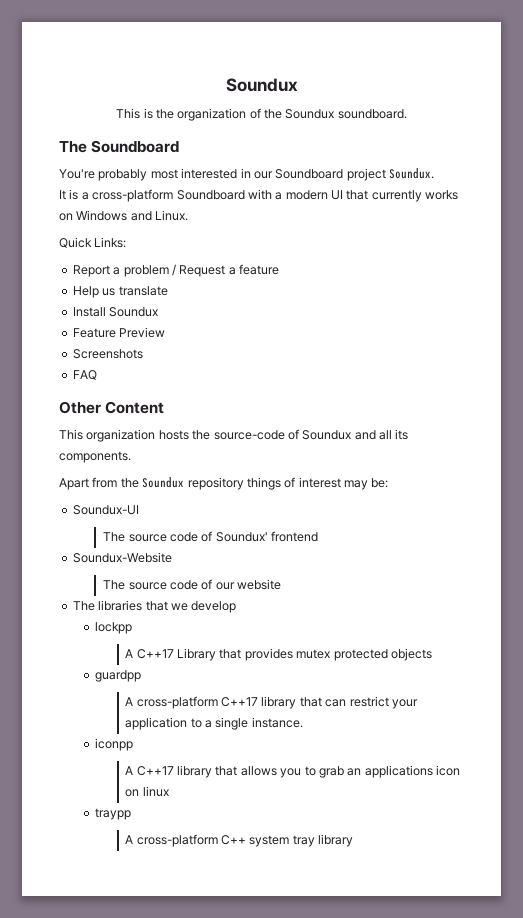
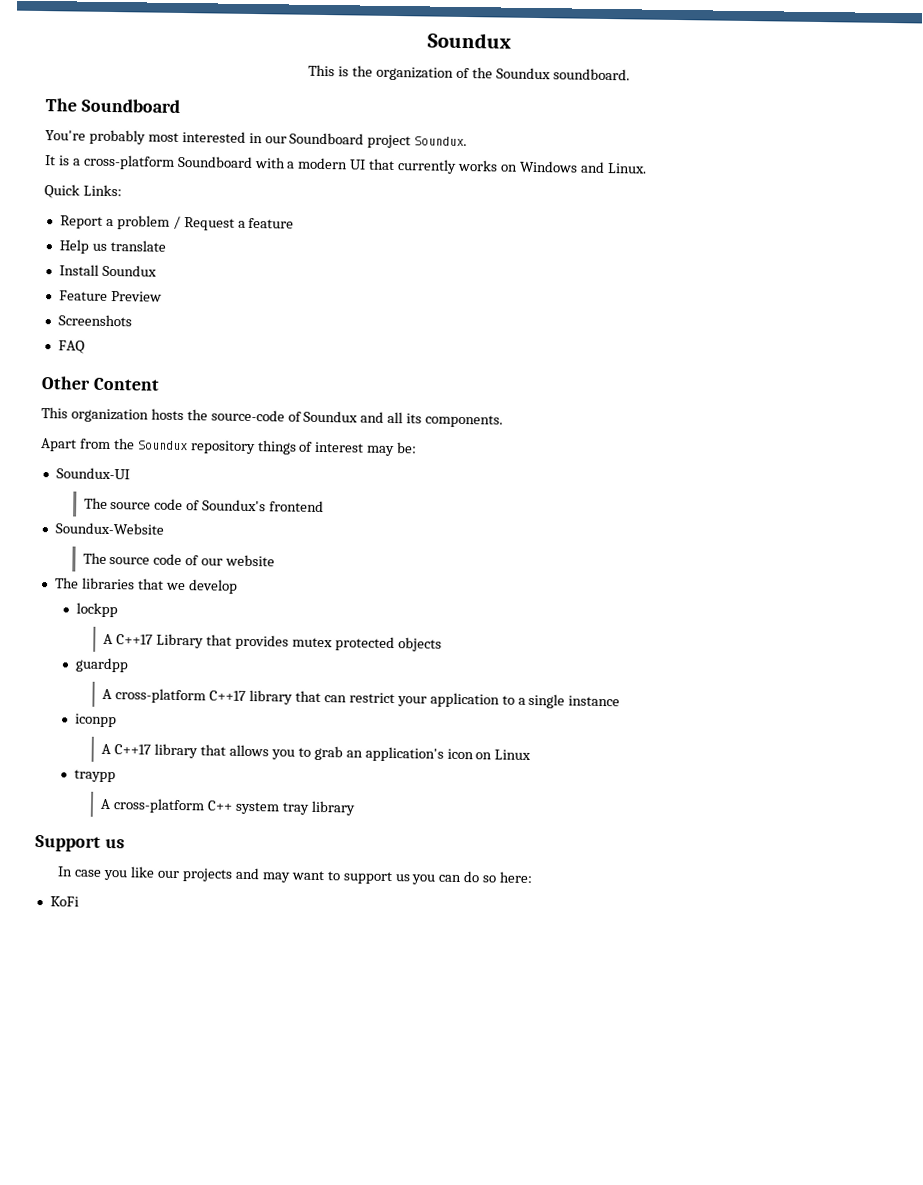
- The source code of Soundux' frontend
+ The source code of Soundux's frontend
- A cross-platform C++17 library that can restrict your application to a single instance.
+ A cross-platform C++17 library that can restrict your application to a single instance
- A C++17 library that allows you to grab an applications icon on linux
+ A C++17 library that allows you to grab an application's icon on Linux
+ Support us
+ In case you like our projects and may want to support us you can do so here:
+ KoFi

